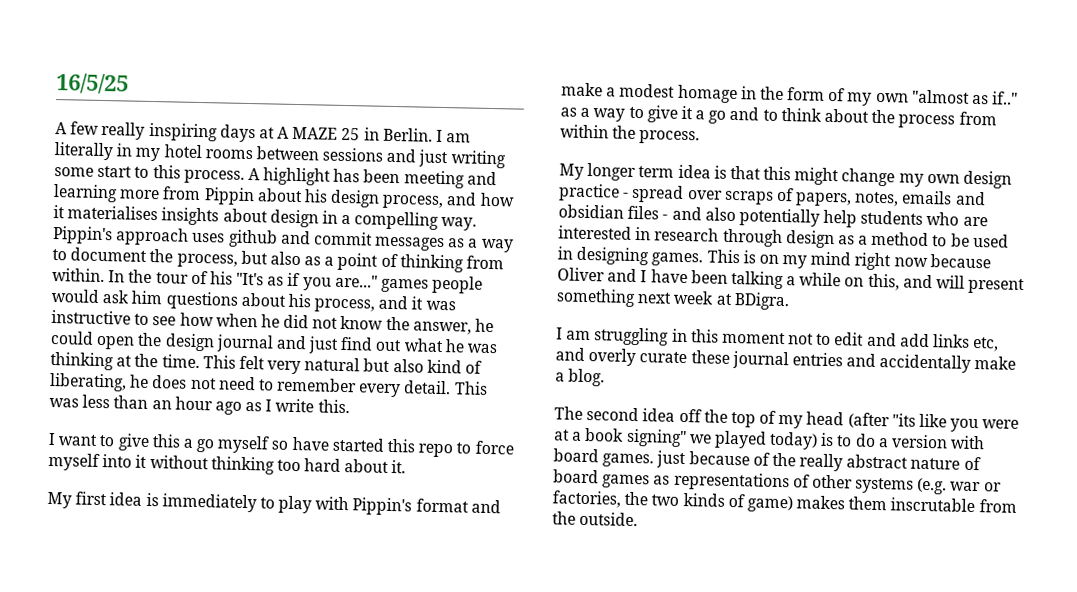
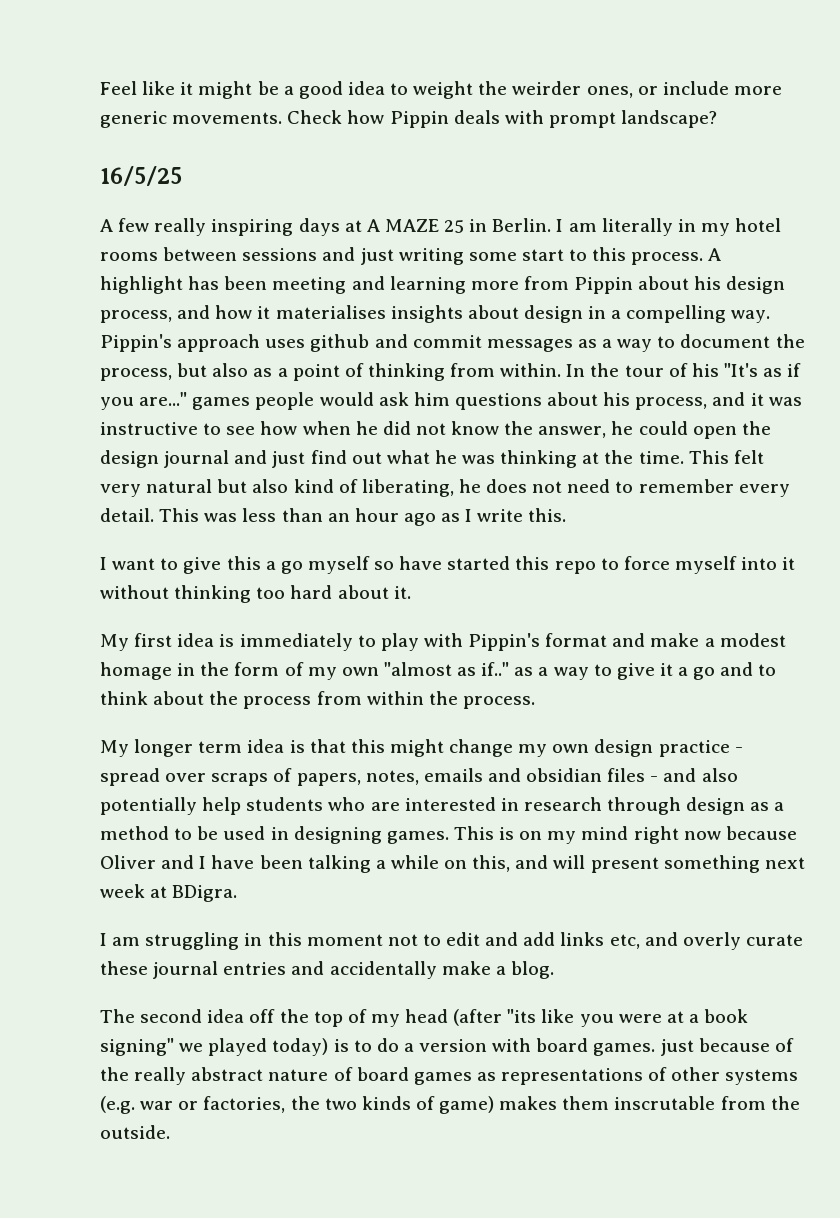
+ Feel like it might be a good idea to weight the weirder ones, or include more generic movements. Check how Pippin deals with prompt landscape?

